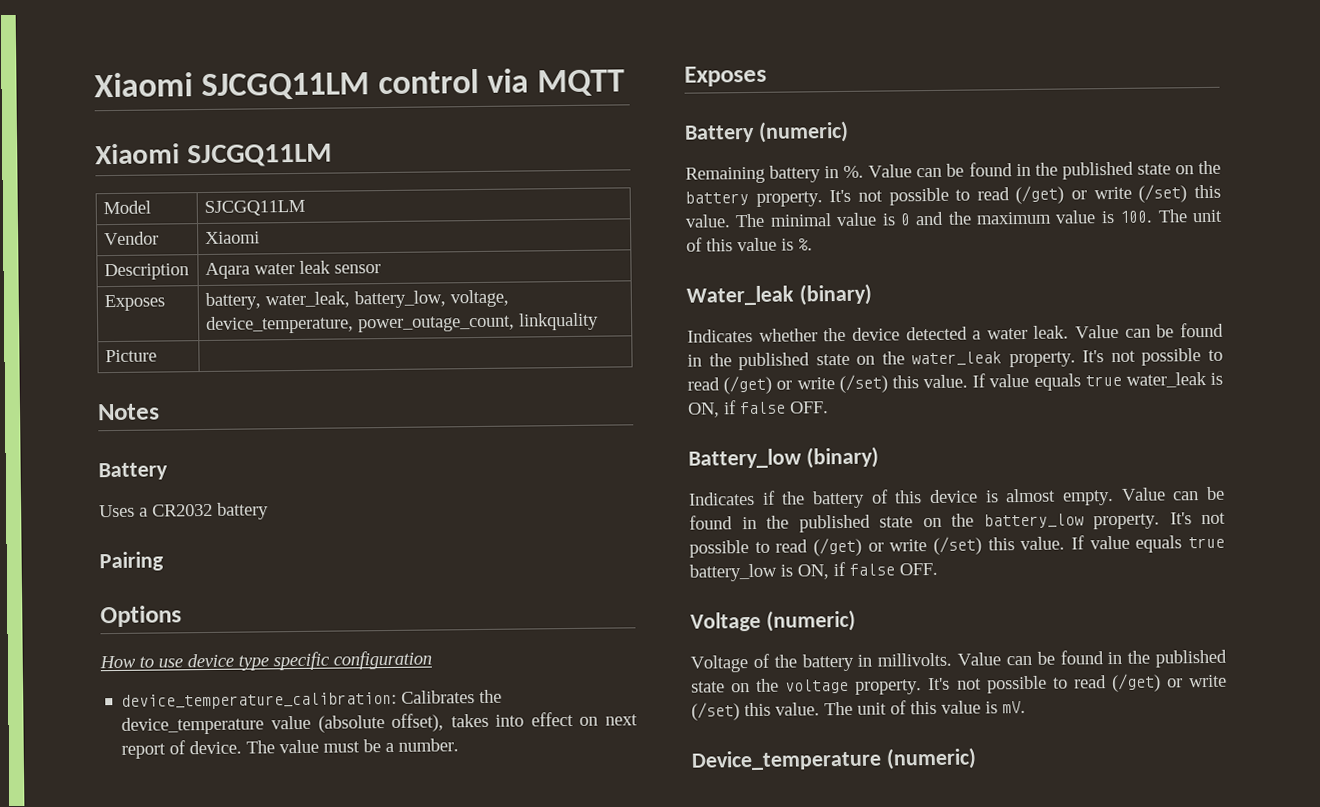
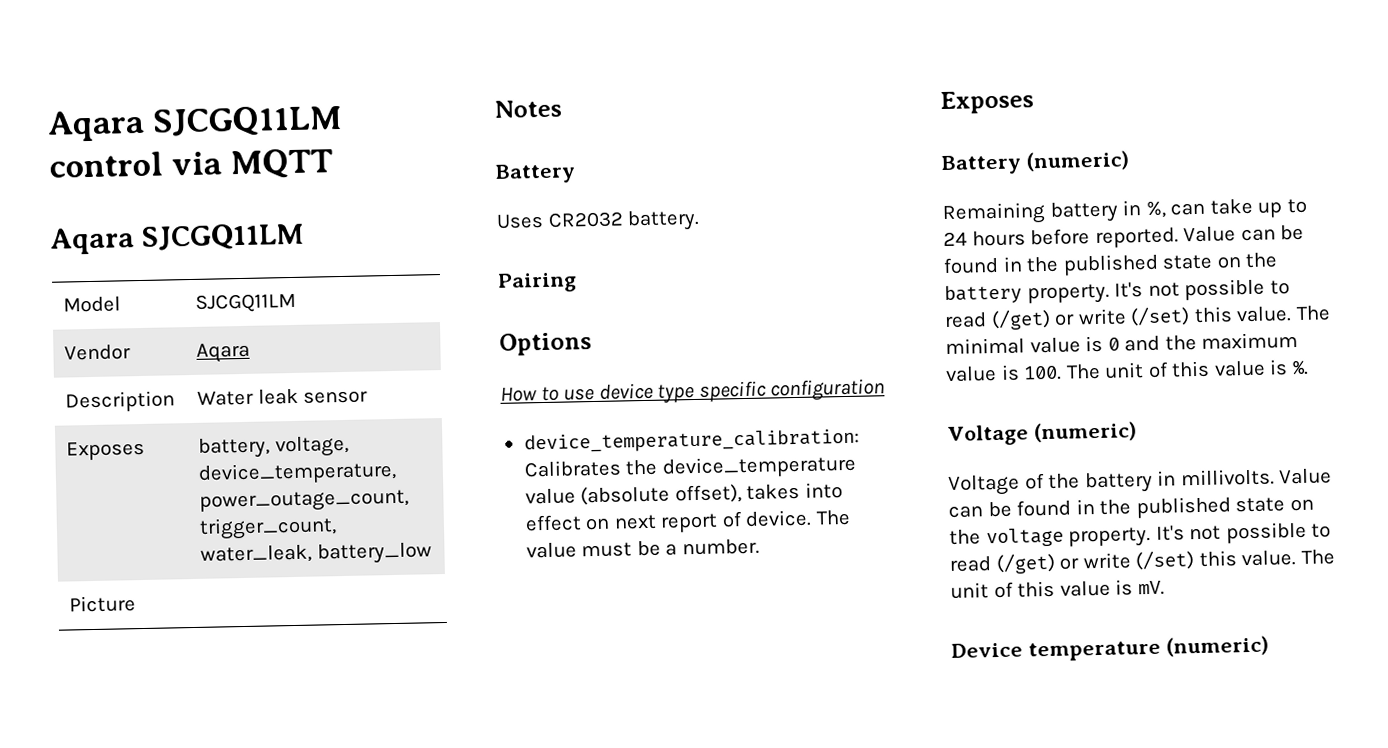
- Xiaomi SJCGQ11LM control via MQTT
- Xiaomi SJCGQ11LM
+ Aqara SJCGQ11LM control via MQTT
+ Aqara SJCGQ11LM
- Vendor | Xiaomi
+ Vendor | Aqara
- Description | Aqara water leak sensor
+ Description | Water leak sensor
- Exposes | battery, water_leak, battery_low, voltage, device_temperature, power_outage_count, linkquality
+ Exposes | battery, voltage, device_temperature, power_outage_count, trigger_count, water_leak, battery_low
- Uses a CR2032 battery
+ Uses CR2032 battery.
- Remaining battery in %.
+ Remaining battery in %, can take up to 24 hours before reported.
- Water_leak (binary)
- Indicates whether the device detected a water leak. Value can be found in the published state on the water_leak property. It's not possible to read (/get) or write (/set) this value. If value equals true water_leak is ON, if false OFF.
- Battery_low (binary)
- Indicates if the battery of this device is almost empty. Value can be found in the published state on the battery_low property. It's not possible to read (/get) or write (/set) this value. If value equals true battery_low is ON, if false OFF.
- Device_temperature (numeric)
+ Device temperature (numeric)

